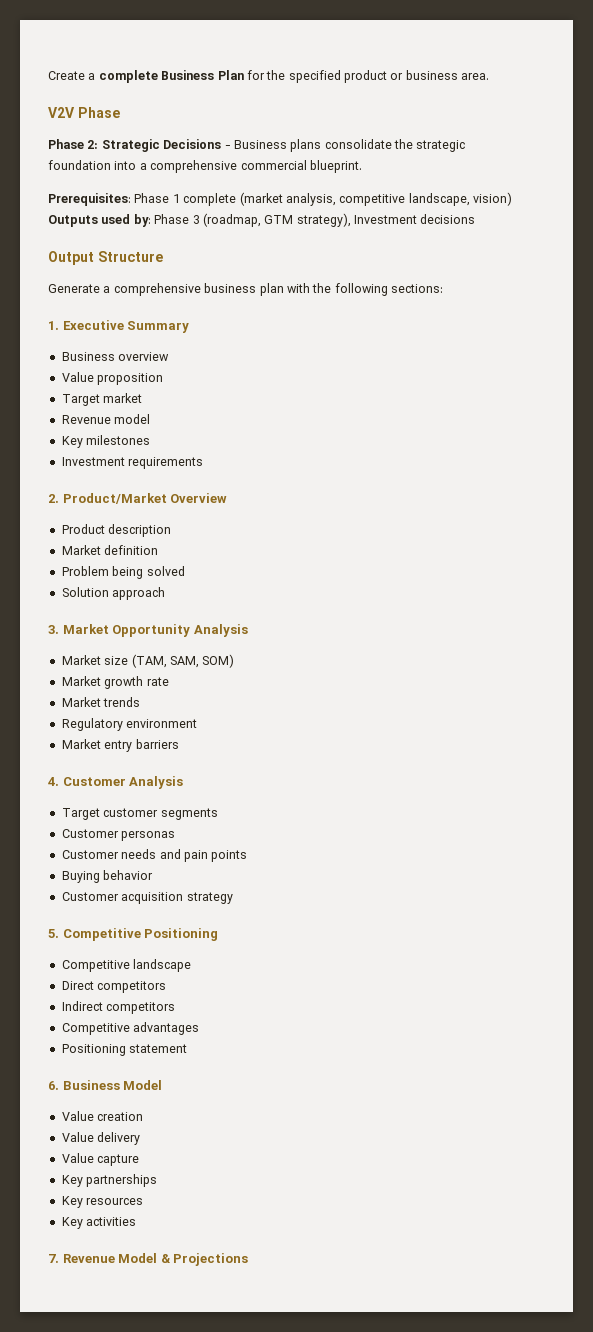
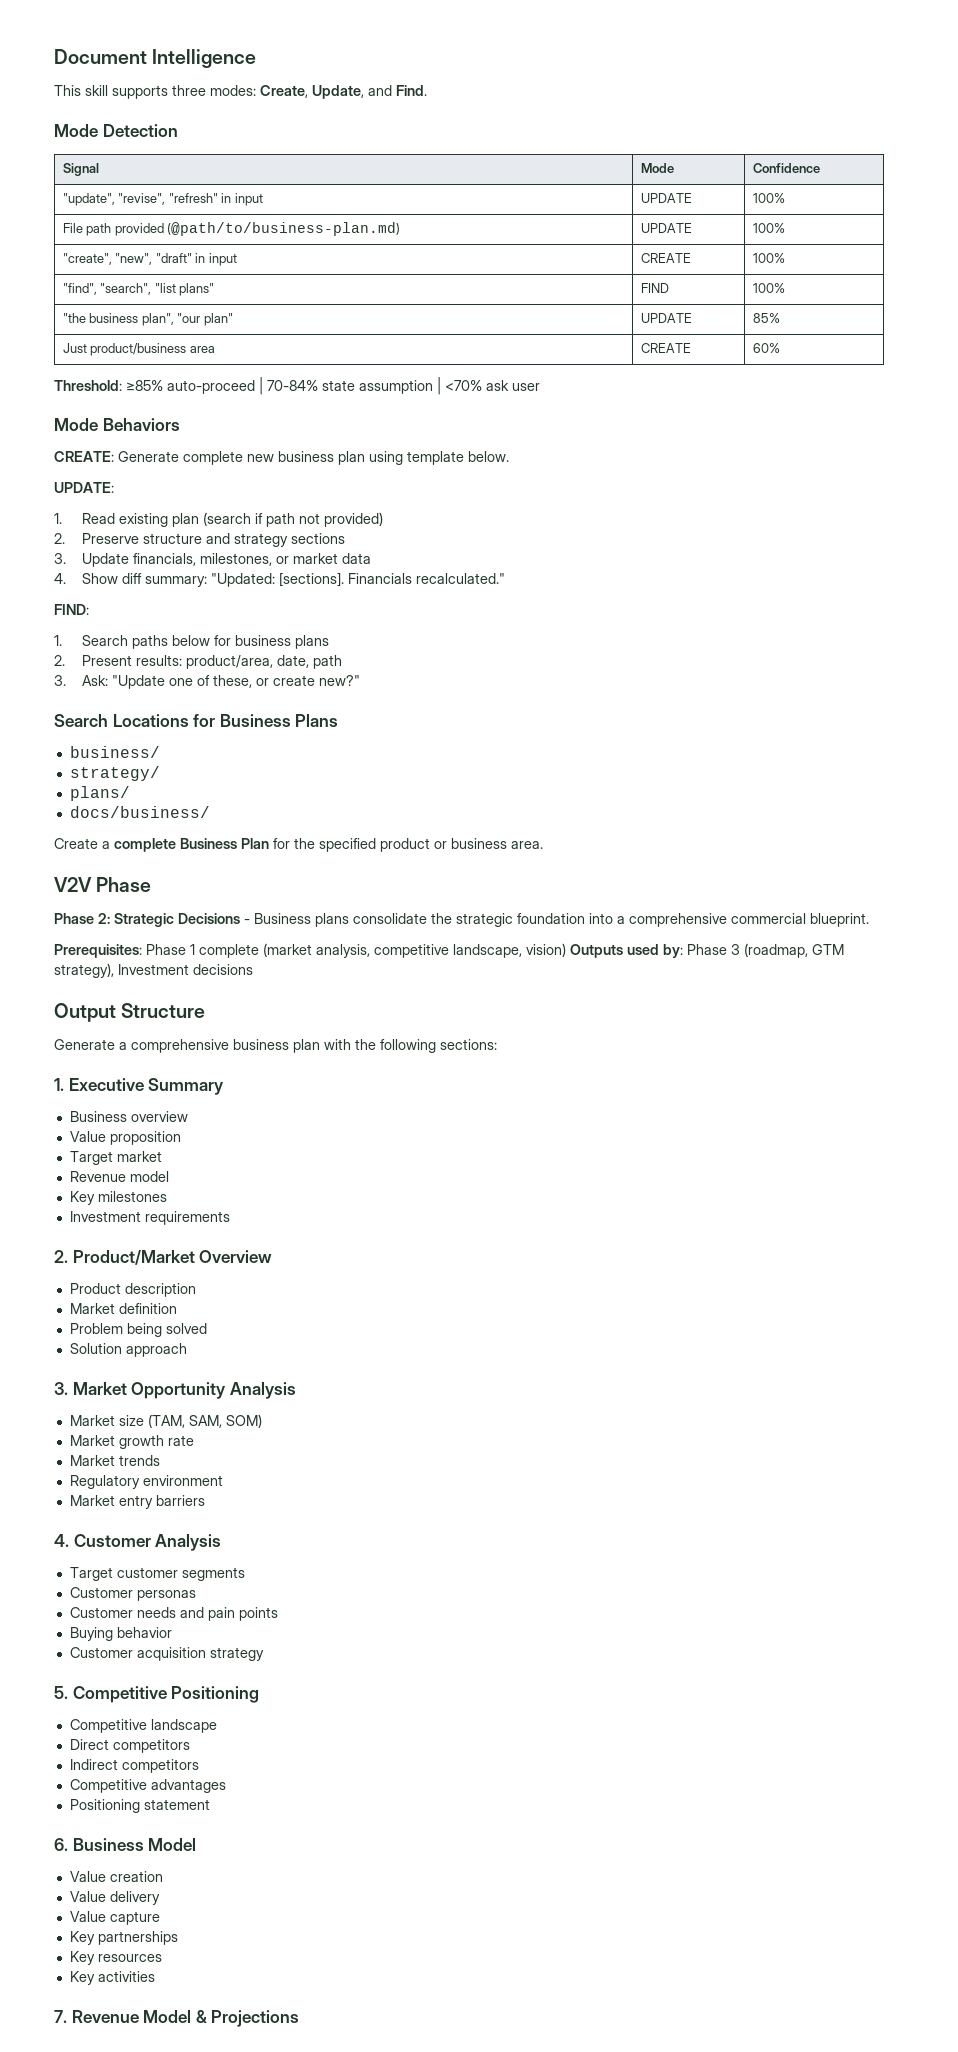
+ Document Intelligence
+ This skill supports three modes: Create, Update, and Find.
+ Mode Detection
+ Signal | Mode | Confidence
+ "update", "revise", "refresh" in input | UPDATE | 100%
+ File path provided (@path/to/business-plan.md) | UPDATE | 100%
+ "create", "new", "draft" in input | CREATE | 100%
+ "find", "search", "list plans" | FIND | 100%
+ "the business plan", "our plan" | UPDATE | 85%
+ Just product/business area | CREATE | 60%
+ Threshold: ≥85% auto-proceed | 70-84% state assumption | <70% ask user
+ Mode Behaviors
+ CREATE: Generate complete new business plan using template below.
+ UPDATE:
+ 1. Read existing plan (search if path not provided)
+ 2. Preserve structure and strategy sections
+ 3. Update financials, milestones, or market data
+ 4. Show diff summary: "Updated: [sections]. Financials recalculated."
+ FIND:
+ 1. Search paths below for business plans
+ 2. Present results: product/area, date, path
+ 3. Ask: "Update one of these, or create new?"
+ Search Locations for Business Plans
+ business/
+ strategy/
+ plans/
+ docs/business/

